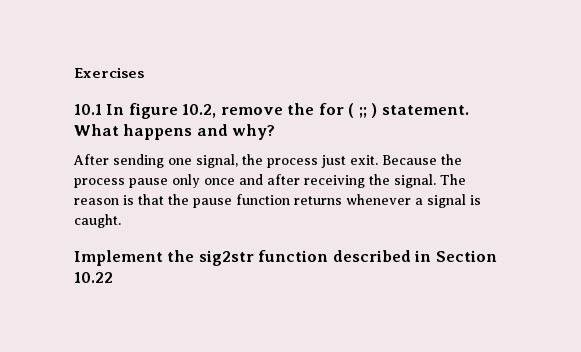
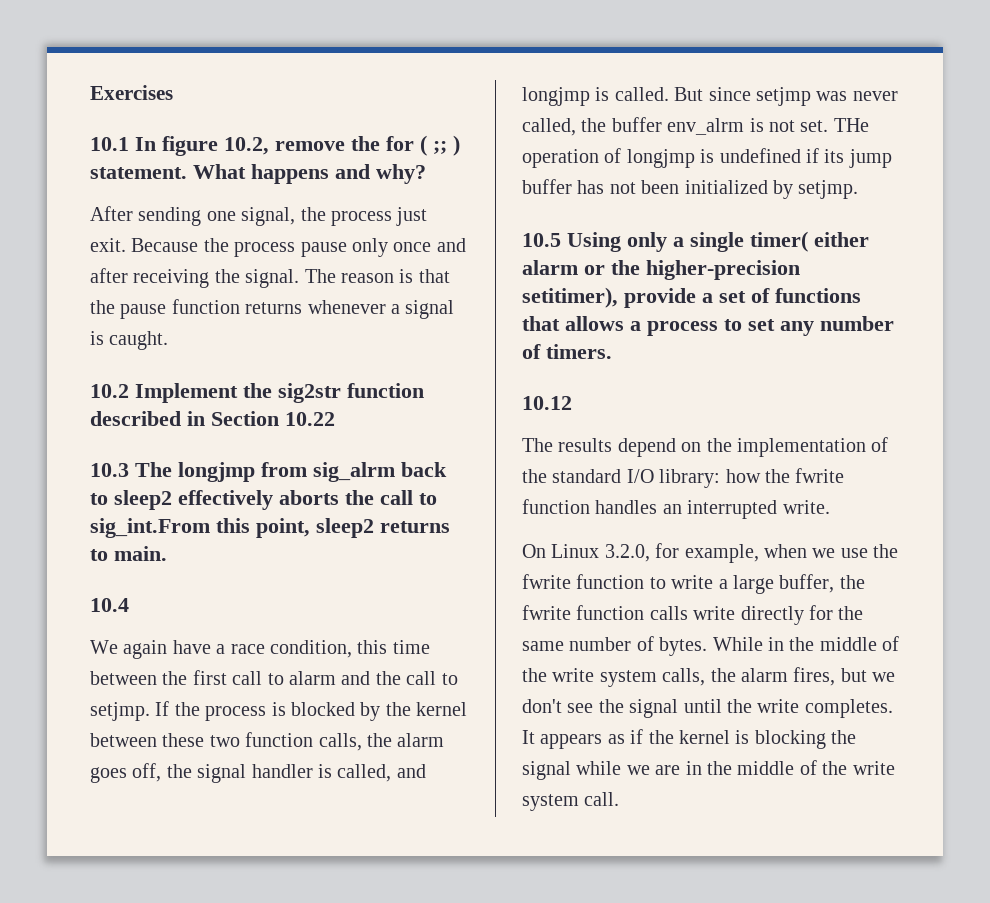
- Implement the sig2str function described in Section 10.22
+ 10.2 Implement the sig2str function described in Section 10.22
+ 10.3 The longjmp from sig_alrm back to sleep2 effectively aborts the call to sig_int.From this point, sleep2 returns to main.
+ 10.4
+ We again have a race condition, this time between the first call to alarm and the call to setjmp. If the process is blocked by the kernel between these two function calls, the alarm goes off, the signal handler is called, and longjmp is called. But since setjmp was never called, the buffer env_alrm is not set. THe operation of longjmp is undefined if its jump buffer has not been initialized by setjmp.
+ 10.5 Using only a single timer( either alarm or the higher-precision setitimer), provide a set of functions that allows a process to set any number of timers.
+ 10.12
+ The results depend on the implementation of the standard I/O library: how the fwrite function handles an interrupted write.
+ On Linux 3.2.0, for example, when we use the fwrite function to write a large buffer, the fwrite function calls write directly for the same number of bytes. While in the middle of the write system calls, the alarm fires, but we don't see the signal until the write completes. It appears as if the kernel is blocking the signal while we are in the middle of the write system call.

